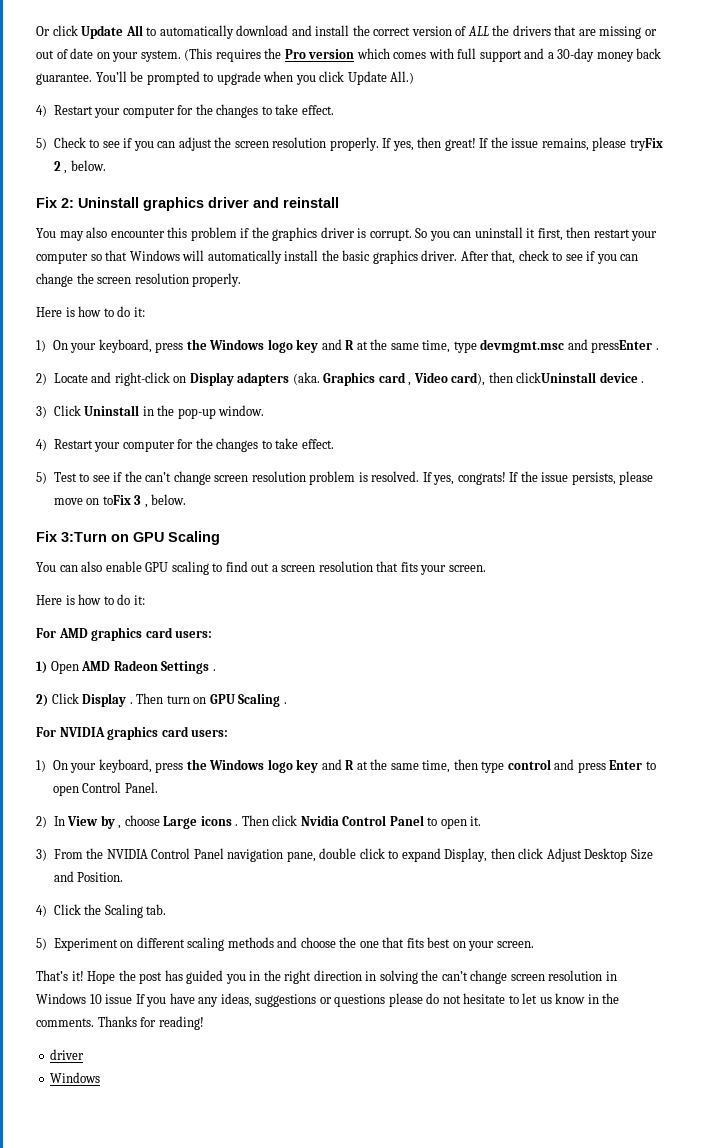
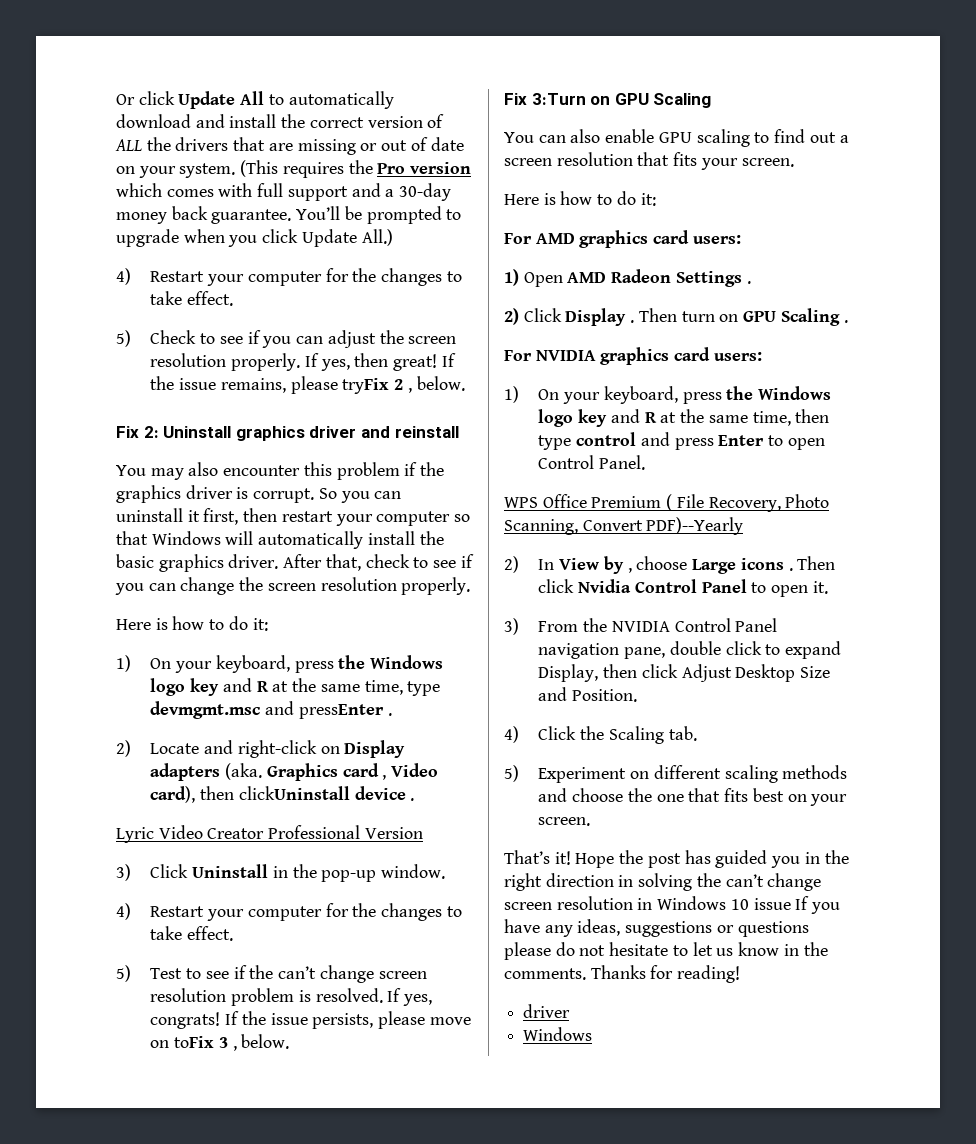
+ Lyric Video Creator Professional Version
+ WPS Office Premium ( File Recovery, Photo Scanning, Convert PDF)--Yearly

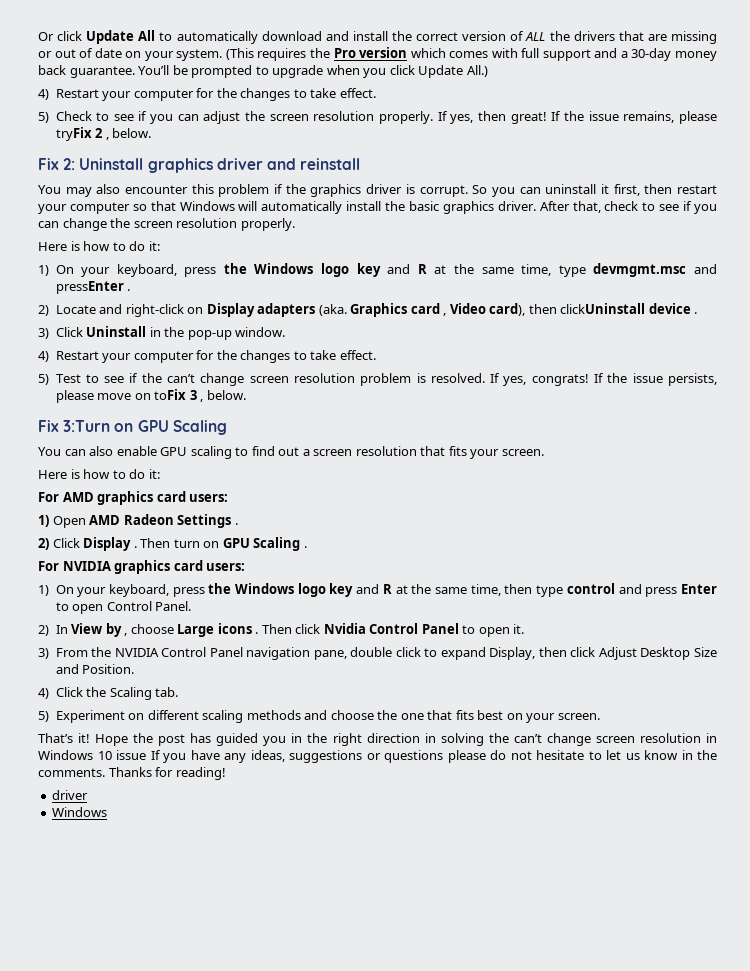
- Lyric Video Creator Professional Version
- WPS Office Premium ( File Recovery, Photo Scanning, Convert PDF)--Yearly

